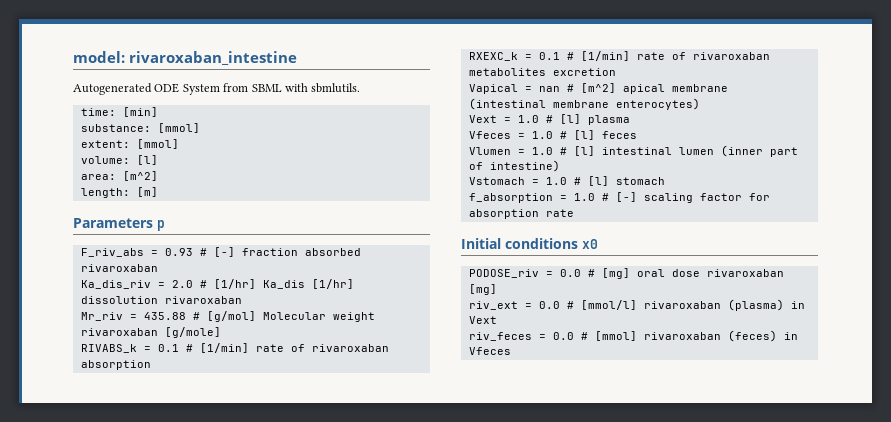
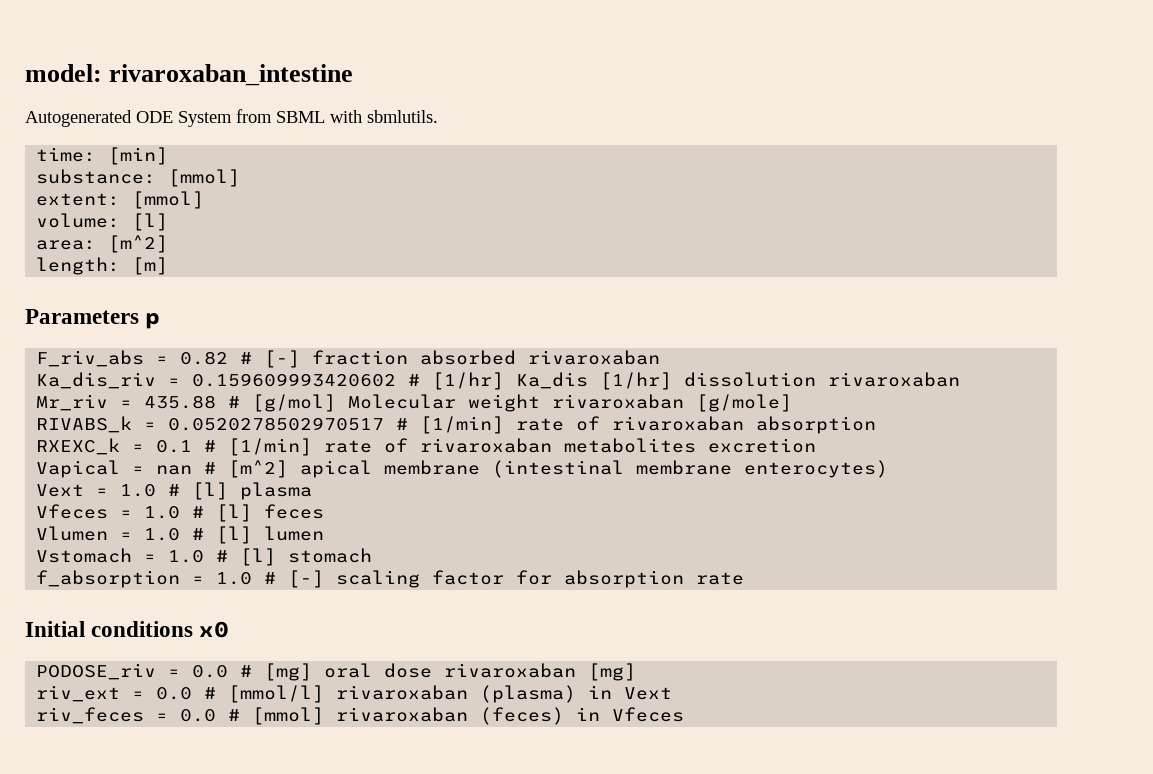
- F_riv_abs = 0.93 # [-] fraction absorbed rivaroxaban
+ F_riv_abs = 0.82 # [-] fraction absorbed rivaroxaban
- Ka_dis_riv = 2.0 # [1/hr] Ka_dis [1/hr] dissolution rivaroxaban
+ Ka_dis_riv = 0.159609993420602 # [1/hr] Ka_dis [1/hr] dissolution rivaroxaban
- RIVABS_k = 0.1 # [1/min] rate of rivaroxaban absorption
+ RIVABS_k = 0.0520278502970517 # [1/min] rate of rivaroxaban absorption
- Vlumen = 1.0 # [l] intestinal lumen (inner part of intestine)
+ Vlumen = 1.0 # [l] lumen

